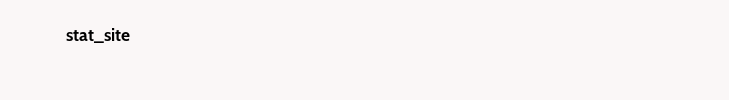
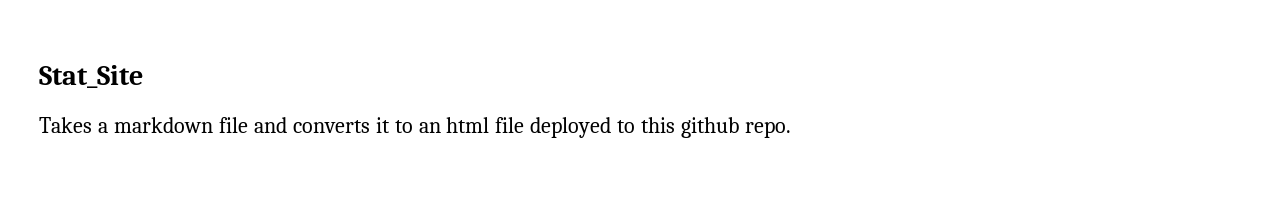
- stat_site
+ Stat_Site
+ Takes a markdown file and converts it to an html file deployed to this github repo.

